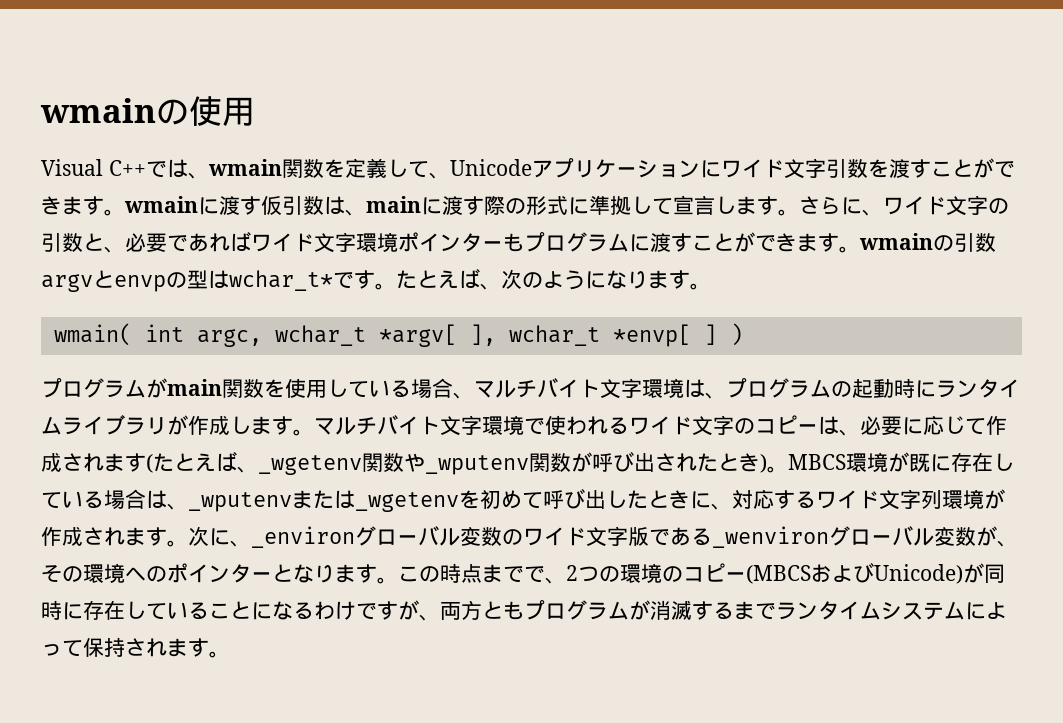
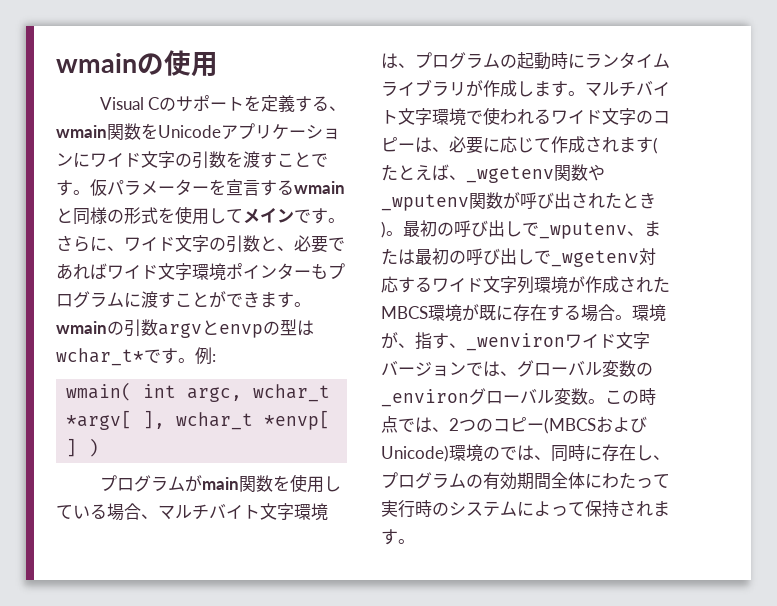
- Visual C++では、wmain関数を定義して、Unicodeアプリケーションにワイド文字引数を渡すことができます。wmainに渡す仮引数は、mainに渡す際の形式に準拠して宣言します。
+ Visual Cのサポートを定義する、wmain関数をUnicodeアプリケーションにワイド文字の引数を渡すことです。仮パラメーターを宣言するwmainと同様の形式を使用してメインです。
- たとえば、次のようになります。
+ 例:
- MBCS環境が既に存在している場合は、_wputenvまたは_wgetenvを初めて呼び出したときに、対応するワイド文字列環境が作成されます。次に、_environグローバル変数のワイド文字版である_wenvironグローバル変数が、その環境へのポインターとなります。
+ 最初の呼び出しで_wputenv、または最初の呼び出しで_wgetenv対応するワイド文字列環境が作成されたMBCS環境が既に存在する場合。環境が、指す、_wenvironワイド文字バージョンでは、グローバル変数の_environグローバル変数。
- この時点までで、2つの環境のコピー(MBCSおよびUnicode)が同時に存在していることになるわけですが、両方ともプログラムが消滅するまでランタイムシステムによって保持されます。
+ この時点では、2つのコピー(MBCSおよびUnicode)環境のでは、同時に存在し、プログラムの有効期間全体にわたって実行時のシステムによって保持されます。

